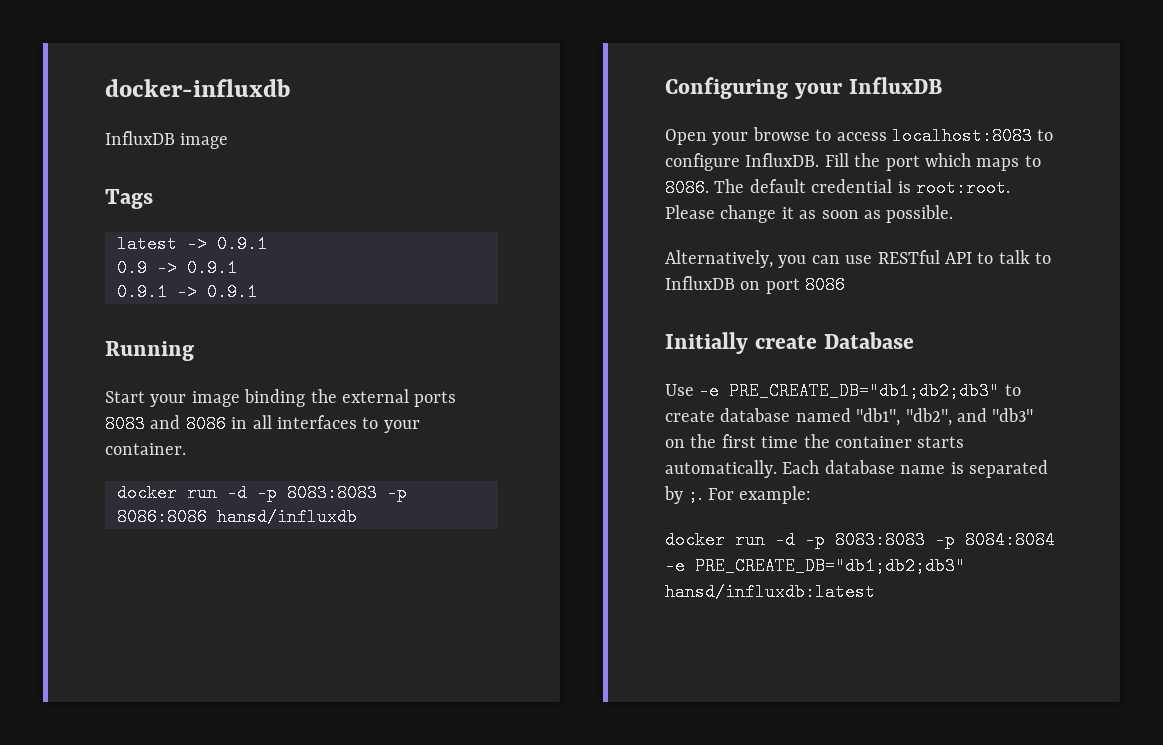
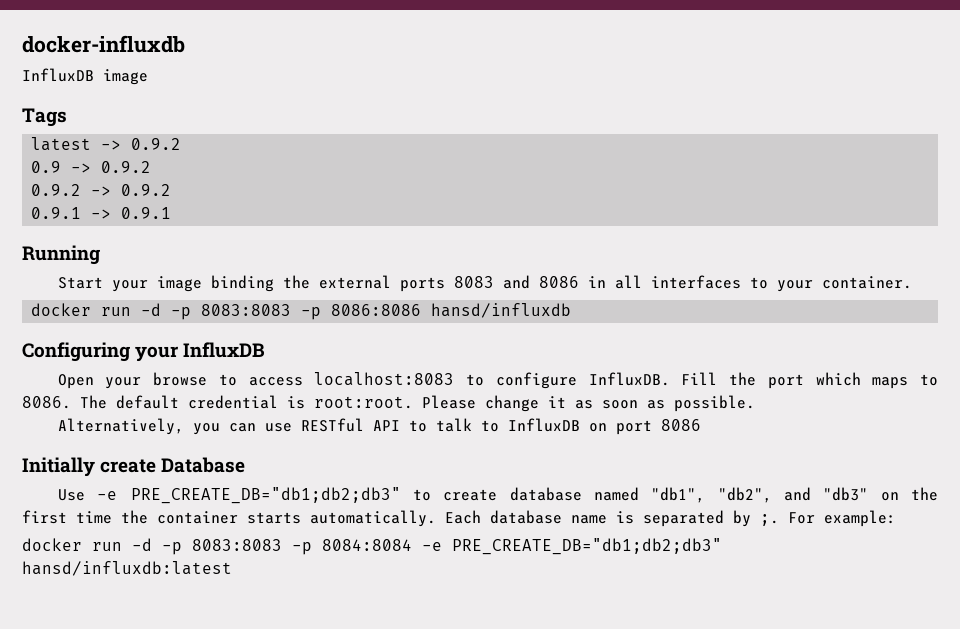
- latest -> 0.9.1
+ latest -> 0.9.2
- 0.9 -> 0.9.1
+ 0.9 -> 0.9.2
+ 0.9.2 -> 0.9.2

